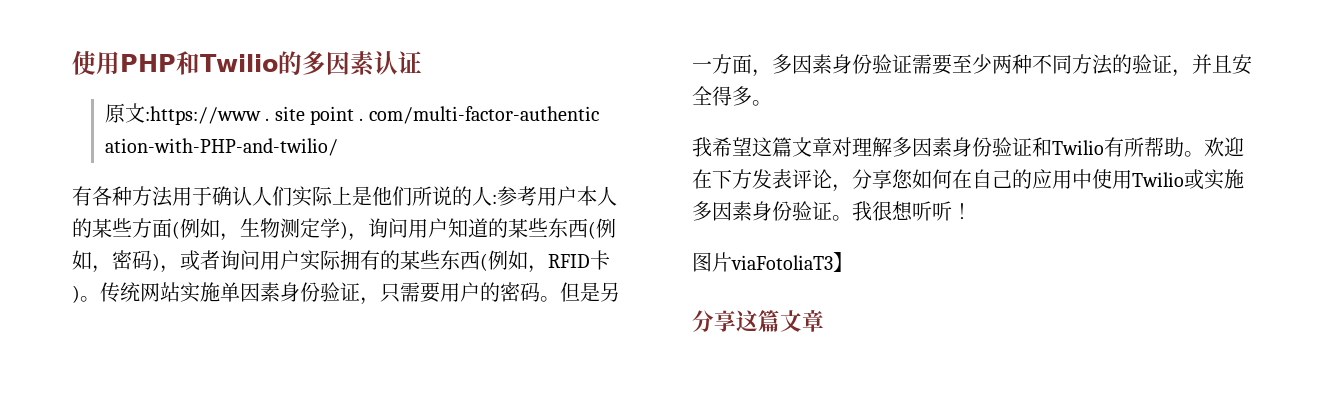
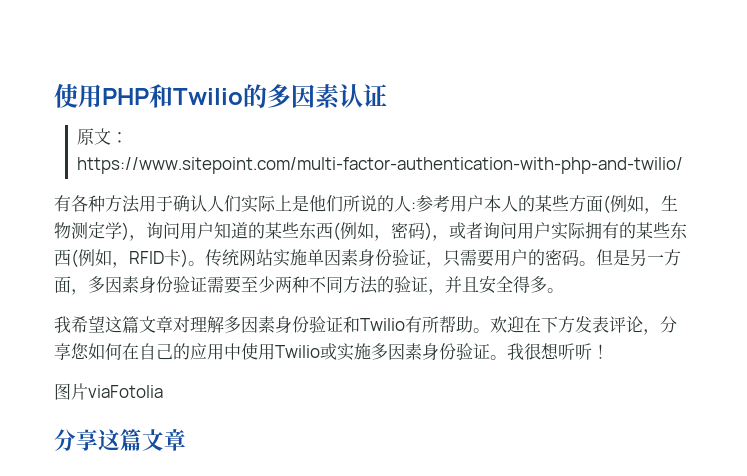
- 原文:https://www . site point . com/multi-factor-authentic ation-with-PHP-and-twilio/
+ 原文：https://www.sitepoint.com/multi-factor-authentication-with-php-and-twilio/
- 图片viaFotoliaT3】
+ 图片viaFotolia

